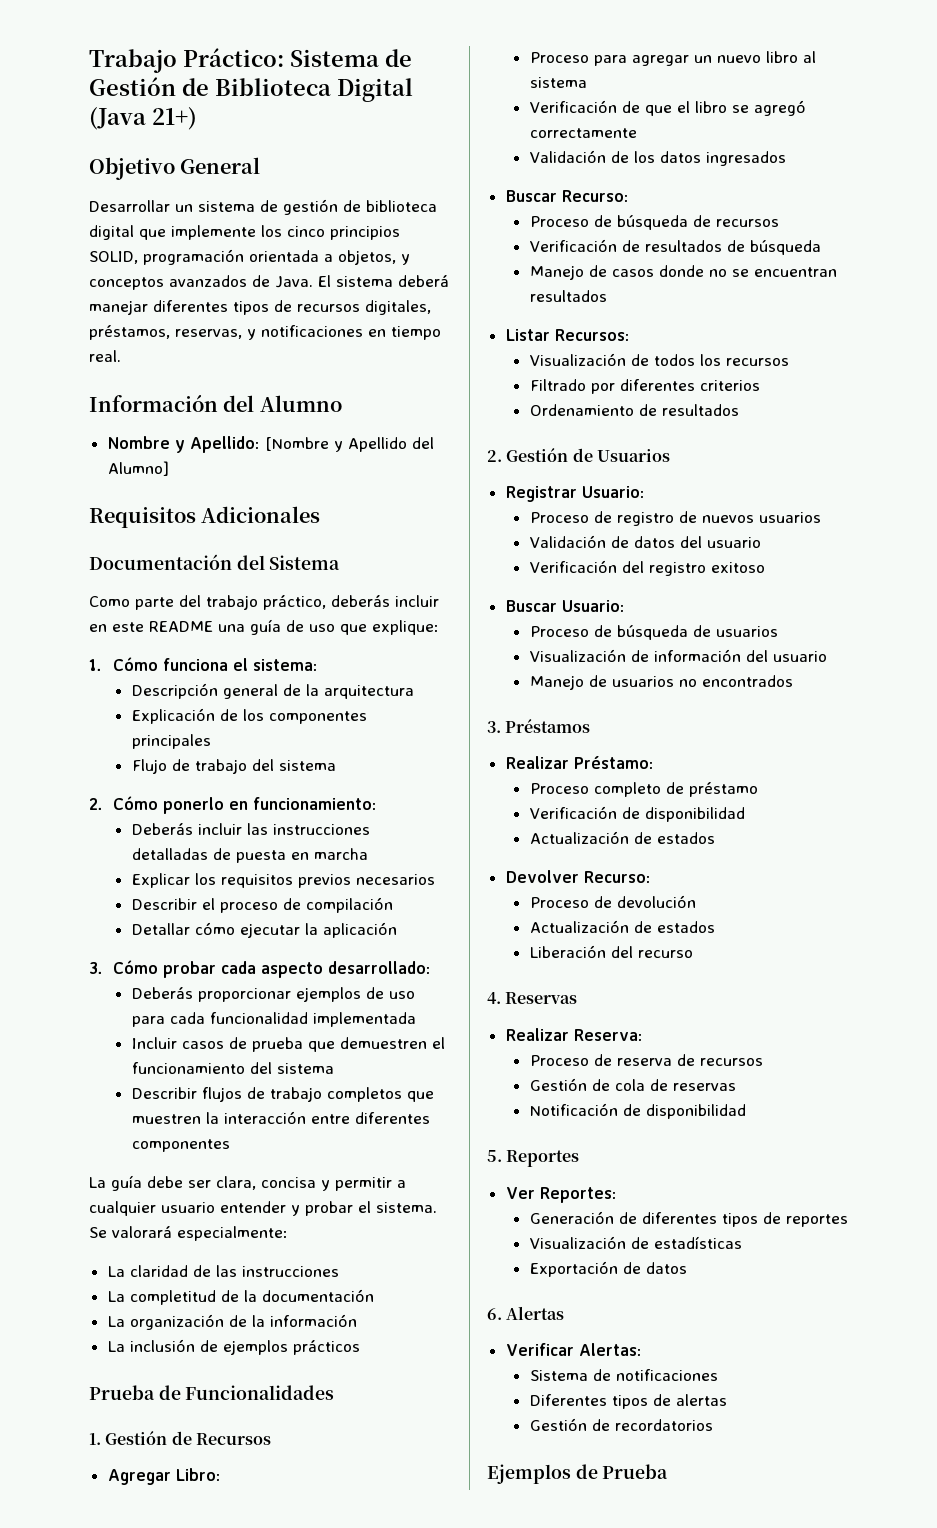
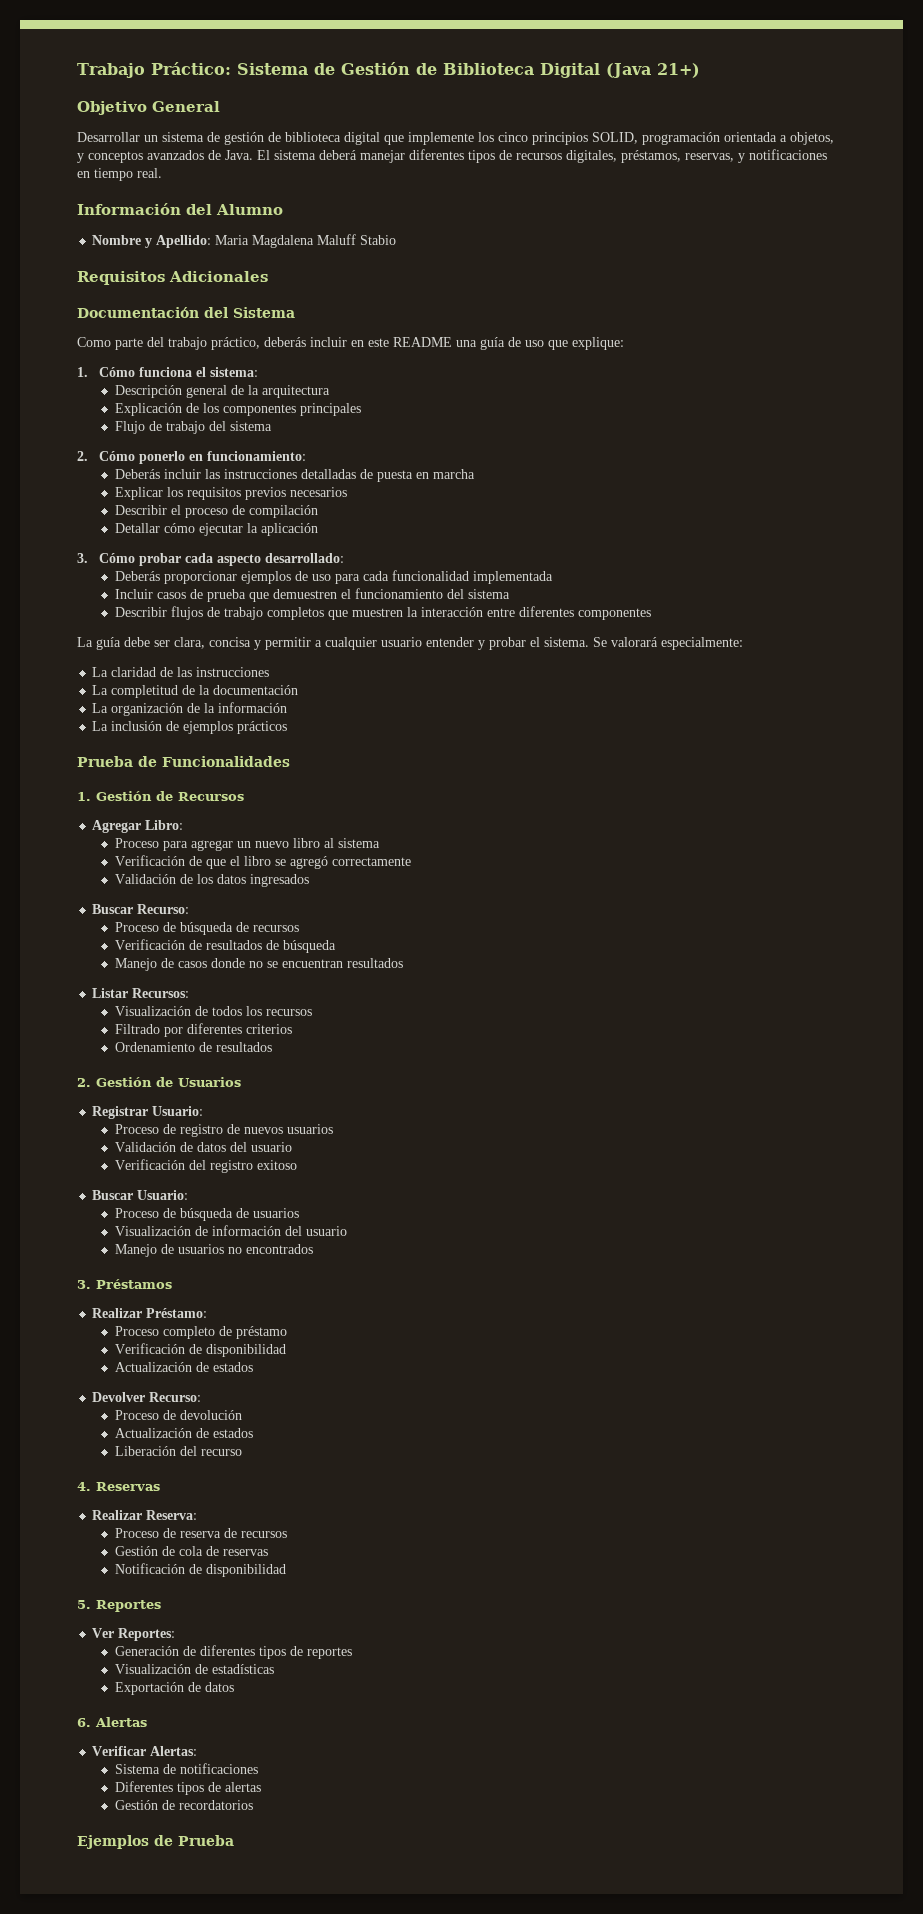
- Nombre y Apellido: [Nombre y Apellido del Alumno]
+ Nombre y Apellido: Maria Magdalena Maluff Stabio

